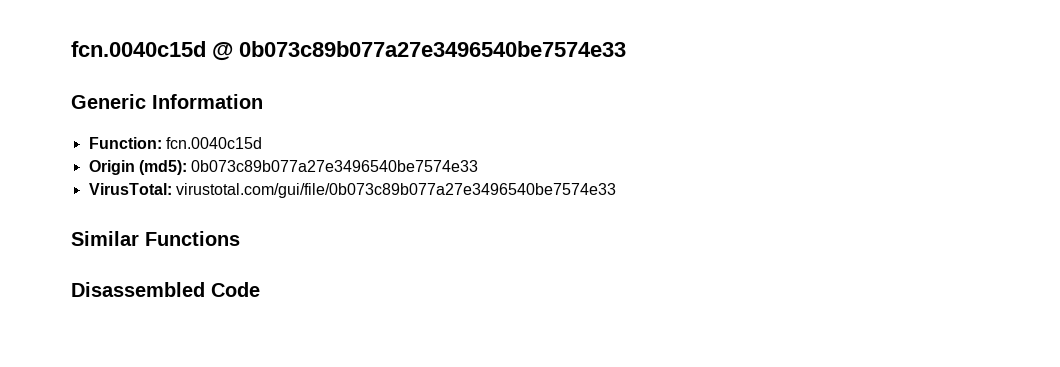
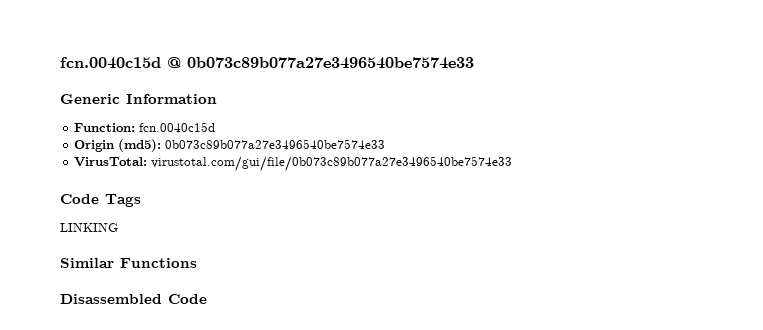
+ Code Tags
+ LINKING

